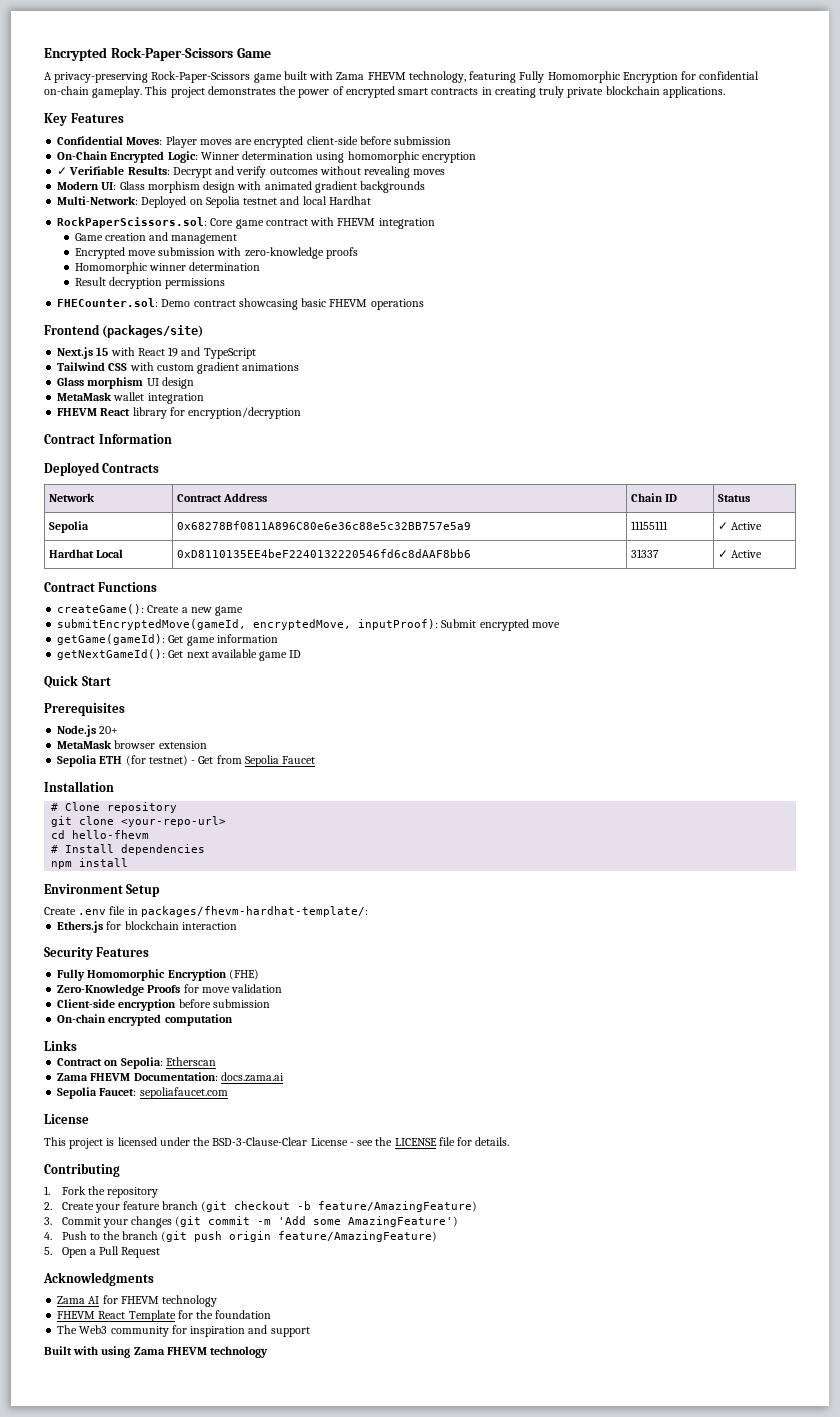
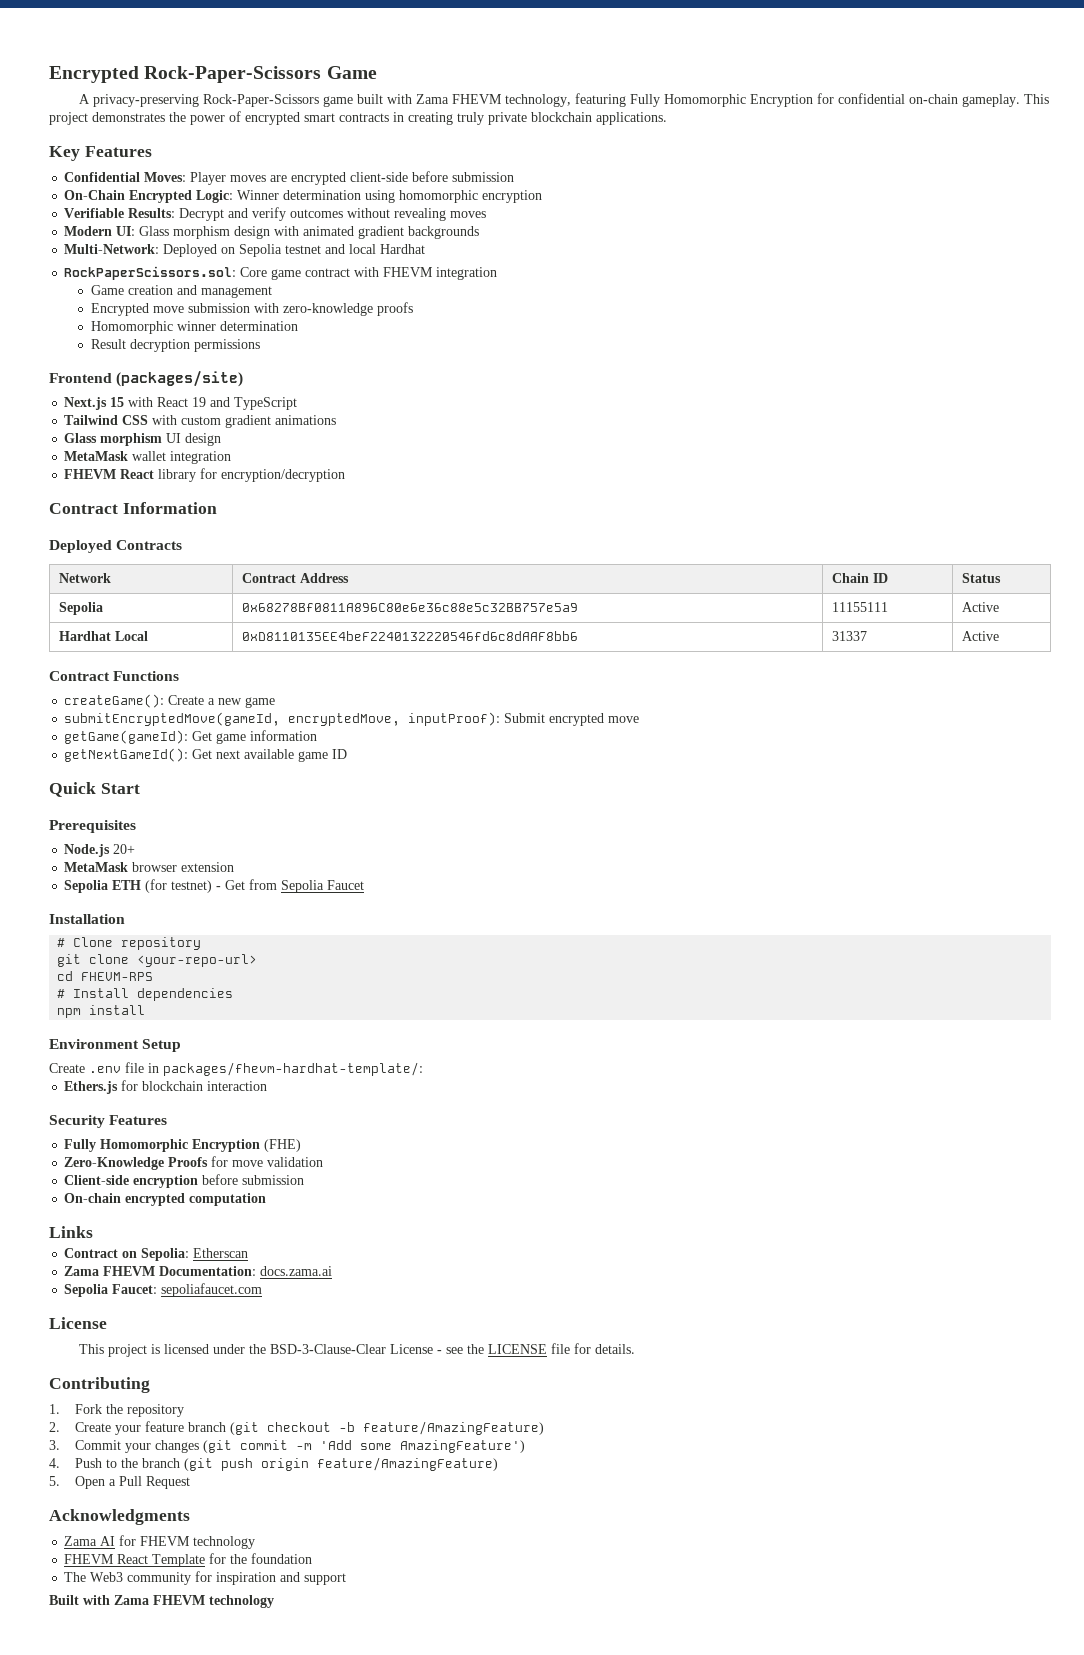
- ✓ Verifiable Results: Decrypt and verify outcomes without revealing moves
+ Verifiable Results: Decrypt and verify outcomes without revealing moves
- FHECounter.sol: Demo contract showcasing basic FHEVM operations
- Sepolia | 0x68278Bf0811A896C80e6e36c88e5c32BB757e5a9 | 11155111 | ✓ Active
+ Sepolia | 0x68278Bf0811A896C80e6e36c88e5c32BB757e5a9 | 11155111 | Active
- Hardhat Local | 0xD8110135EE4beF2240132220546fd6c8dAAF8bb6 | 31337 | ✓ Active
+ Hardhat Local | 0xD8110135EE4beF2240132220546fd6c8dAAF8bb6 | 31337 | Active
- cd hello-fhevm
+ cd FHEVM-RPS
- Built with using Zama FHEVM technology
+ Built with Zama FHEVM technology

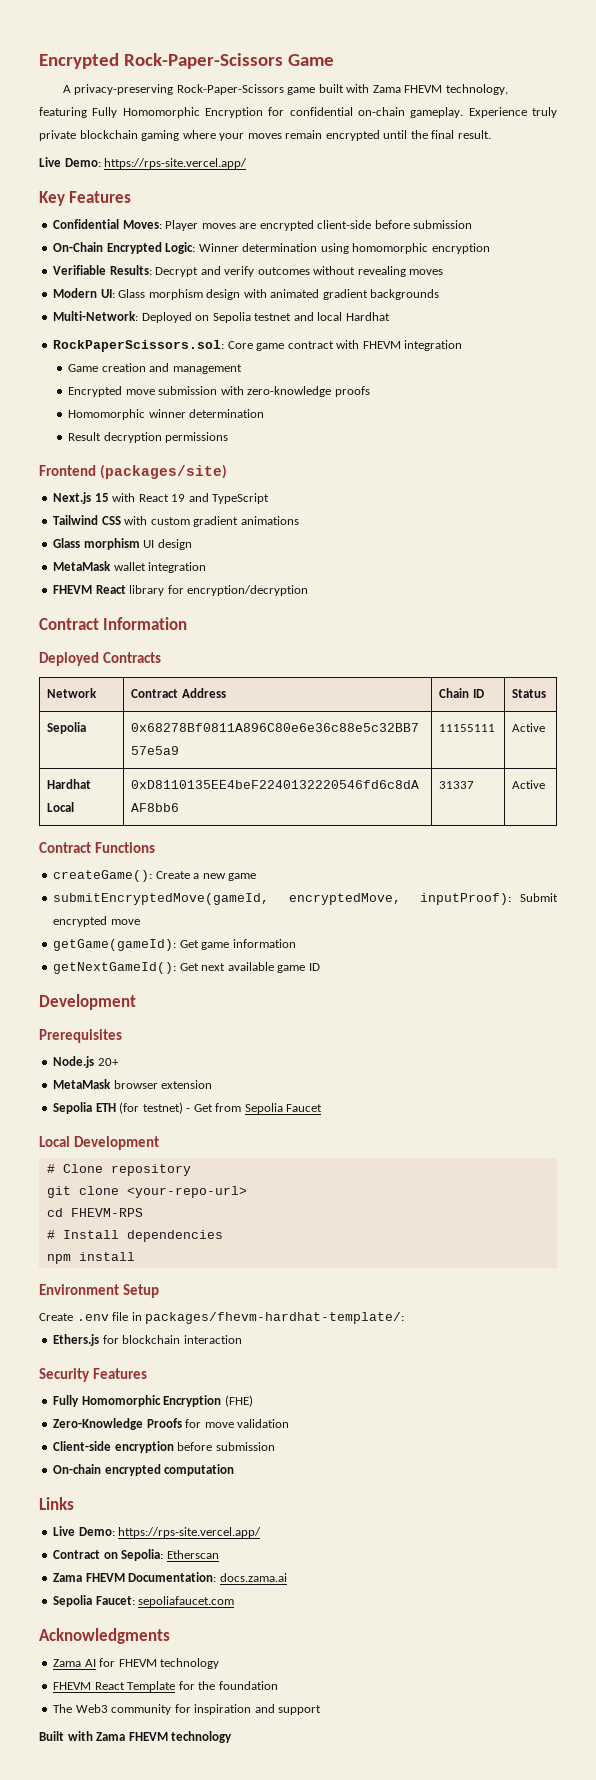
- This project demonstrates the power of encrypted smart contracts in creating truly private blockchain applications.
+ Experience truly private blockchain gaming where your moves remain encrypted until the final result.
+ Live Demo: https://rps-site.vercel.app/
  getNextGameId(): Get next available game ID
- Quick Start
+ Development
- Installation
+ Local Development
  Links
+ Live Demo: https://rps-site.vercel.app/
  Sepolia Faucet: sepoliafaucet.com
- License
- This project is licensed under the BSD-3-Clause-Clear License - see the LICENSE file for details.
- Contributing
- 1. Fork the repository
- 2. Create your feature branch (git checkout -b feature/AmazingFeature)
- 3. Commit your changes (git commit -m 'Add some AmazingFeature')
- 4. Push to the branch (git push origin feature/AmazingFeature)
- 5. Open a Pull Request

